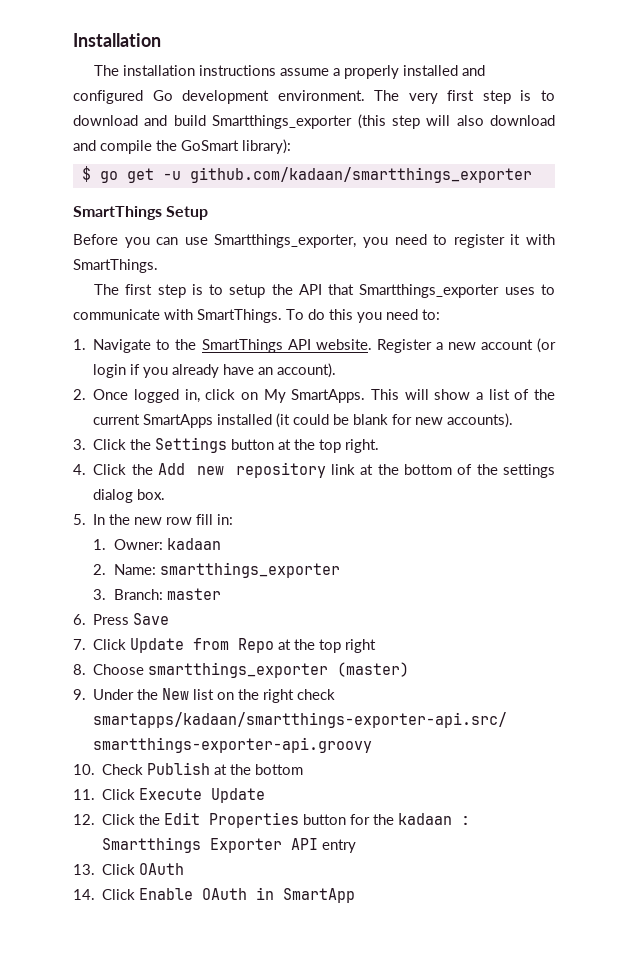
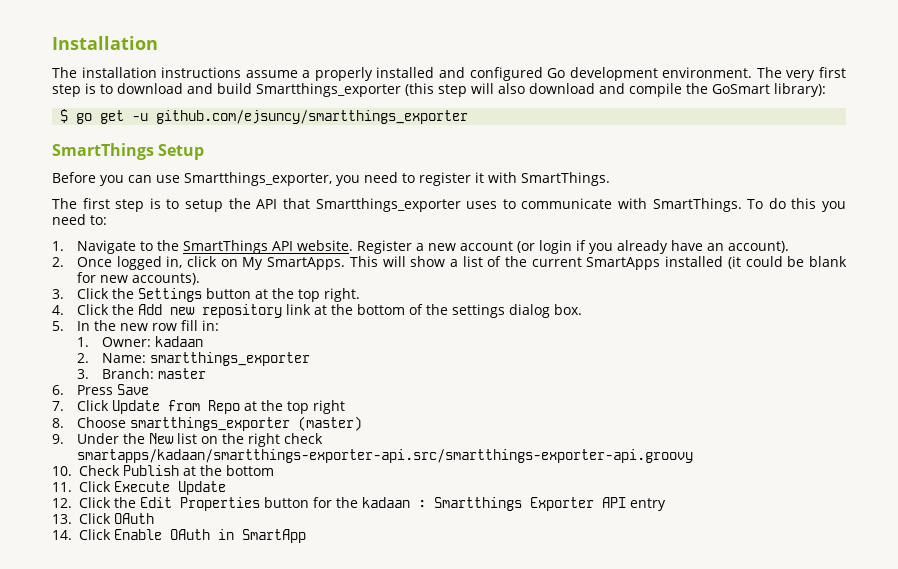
- $ go get -u github.com/kadaan/smartthings_exporter
+ $ go get -u github.com/ejsuncy/smartthings_exporter

